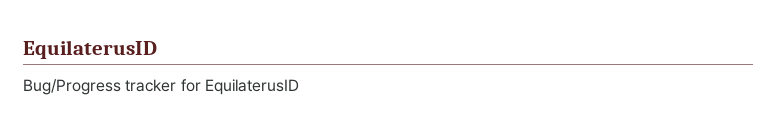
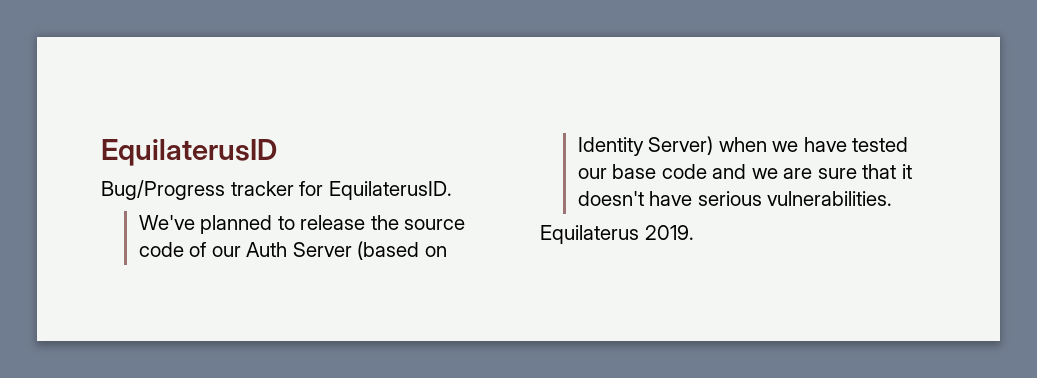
- Bug/Progress tracker for EquilaterusID
+ Bug/Progress tracker for EquilaterusID.
+ We've planned to release the source code of our Auth Server (based on Identity Server) when we have tested our base code and we are sure that it doesn't have serious vulnerabilities.
+ Equilaterus 2019.

